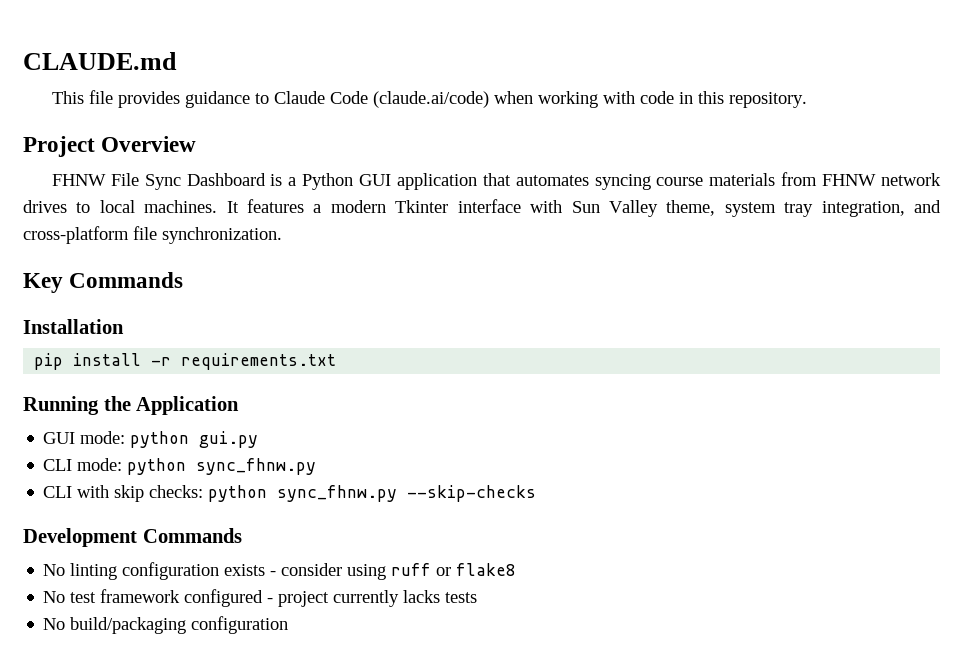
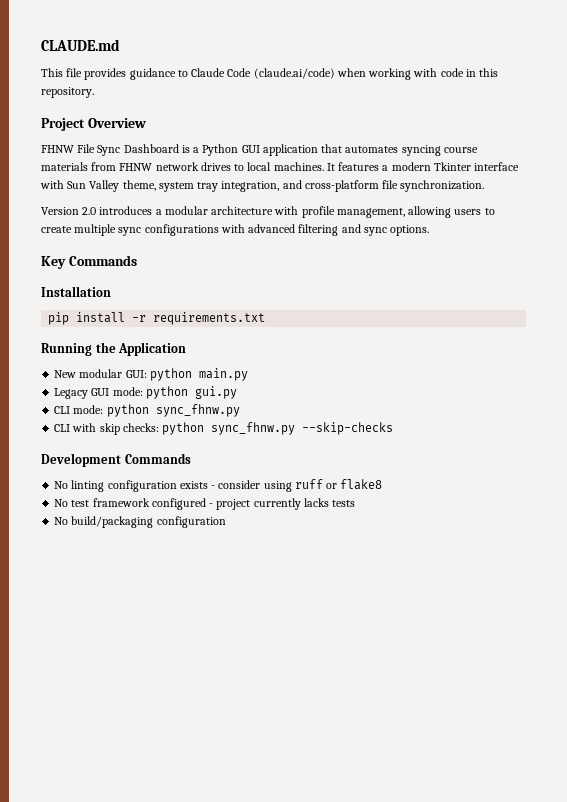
+ Version 2.0 introduces a modular architecture with profile management, allowing users to create multiple sync configurations with advanced filtering and sync options.
- GUI mode: python gui.py
+ New modular GUI: python main.py
+ Legacy GUI mode: python gui.py

